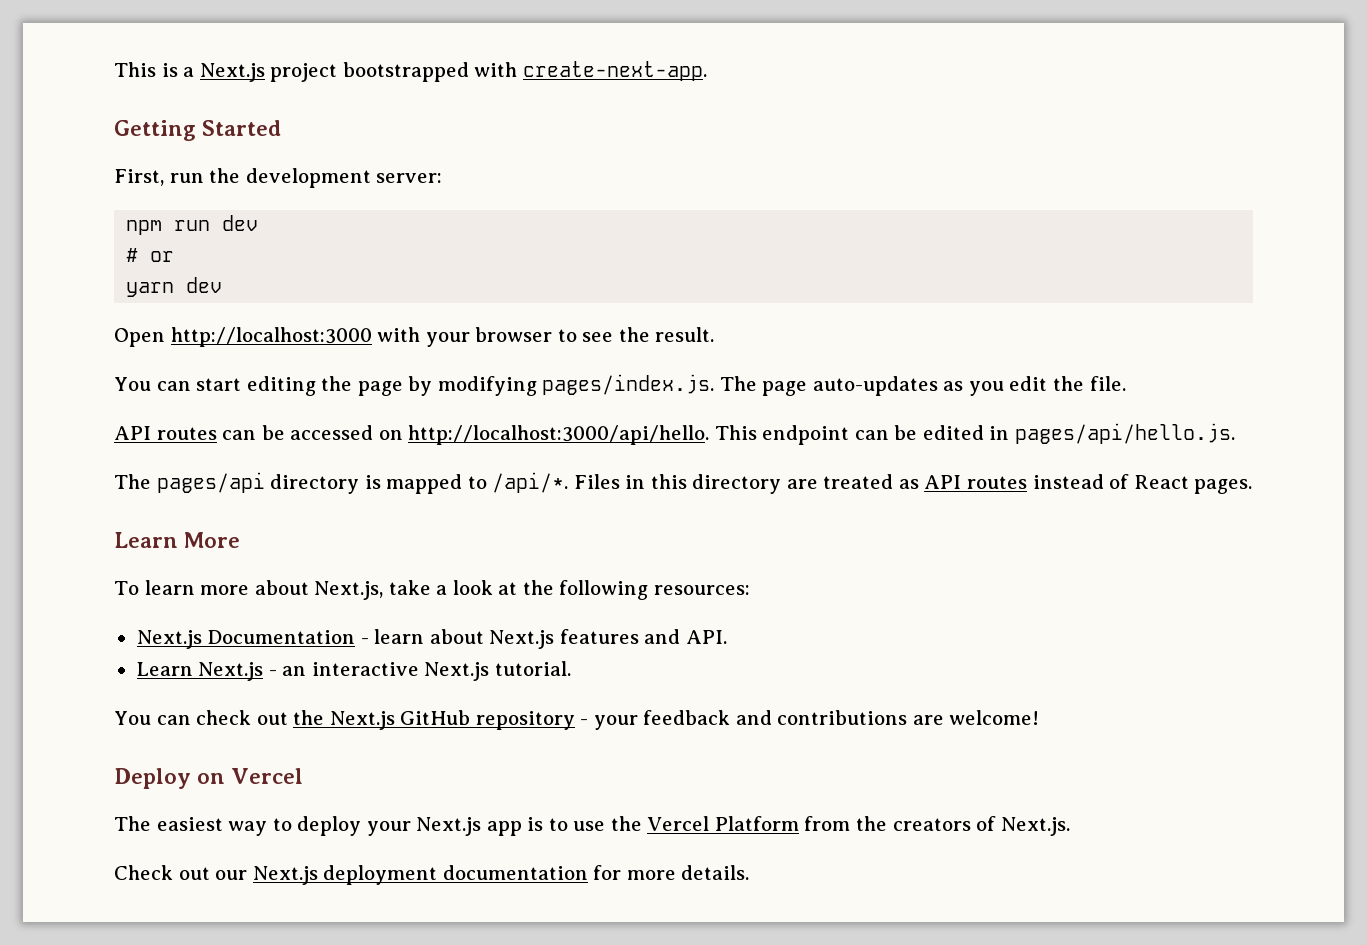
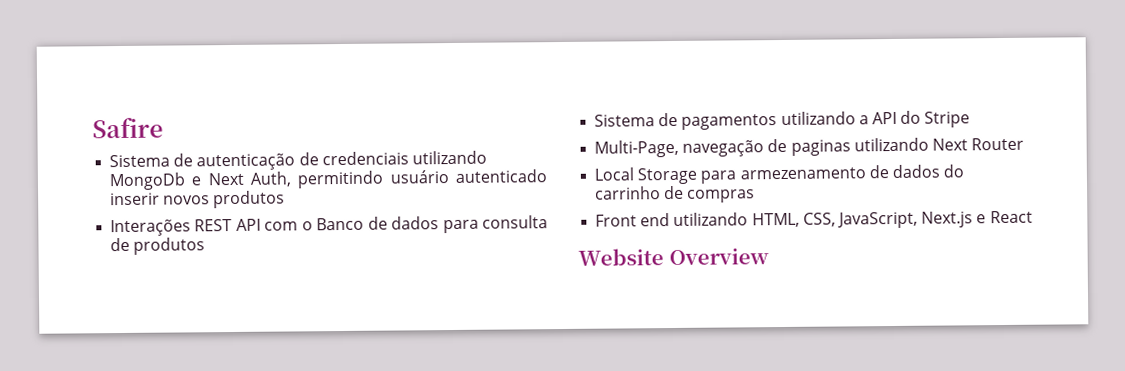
- This is a Next.js project bootstrapped with create-next-app.
- Getting Started
- First, run the development server:
- npm run dev
- # or
- yarn dev
- Open http://localhost:3000 with your browser to see the result.
- You can start editing the page by modifying pages/index.js. The page auto-updates as you edit the file.
- API routes can be accessed on http://localhost:3000/api/hello. This endpoint can be edited in pages/api/hello.js.
- The pages/api directory is mapped to /api/*. Files in this directory are treated as API routes instead of React pages.
- Learn More
- To learn more about Next.js, take a look at the following resources:
- Next.js Documentation - learn about Next.js features and API.
- Learn Next.js - an interactive Next.js tutorial.
- You can check out the Next.js GitHub repository - your feedback and contributions are welcome!
- Deploy on Vercel
- The easiest way to deploy your Next.js app is to use the Vercel Platform from the creators of Next.js.
- Check out our Next.js deployment documentation for more details.
+ Safire
+ Sistema de autenticação de credenciais utilizando MongoDb e Next Auth, permitindo usuário autenticado inserir novos produtos
+ Interações REST API com o Banco de dados para consulta de produtos
+ Sistema de pagamentos utilizando a API do Stripe
+ Multi-Page, navegação de paginas utilizando Next Router
+ Local Storage para armezenamento de dados do carrinho de compras
+ Front end utilizando HTML, CSS, JavaScript, Next.js e React
+ Website Overview

